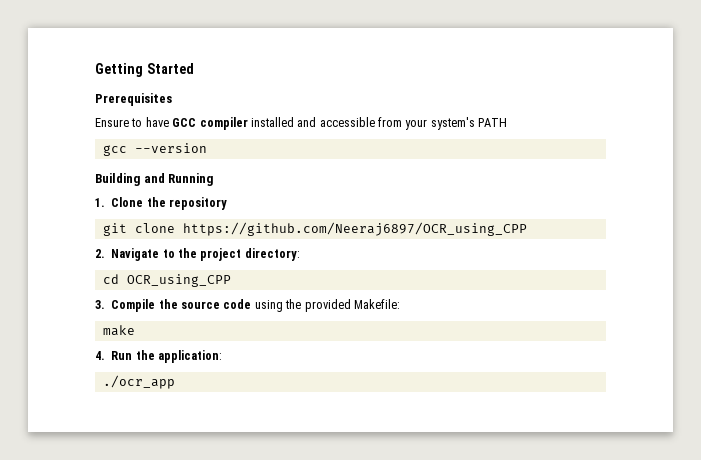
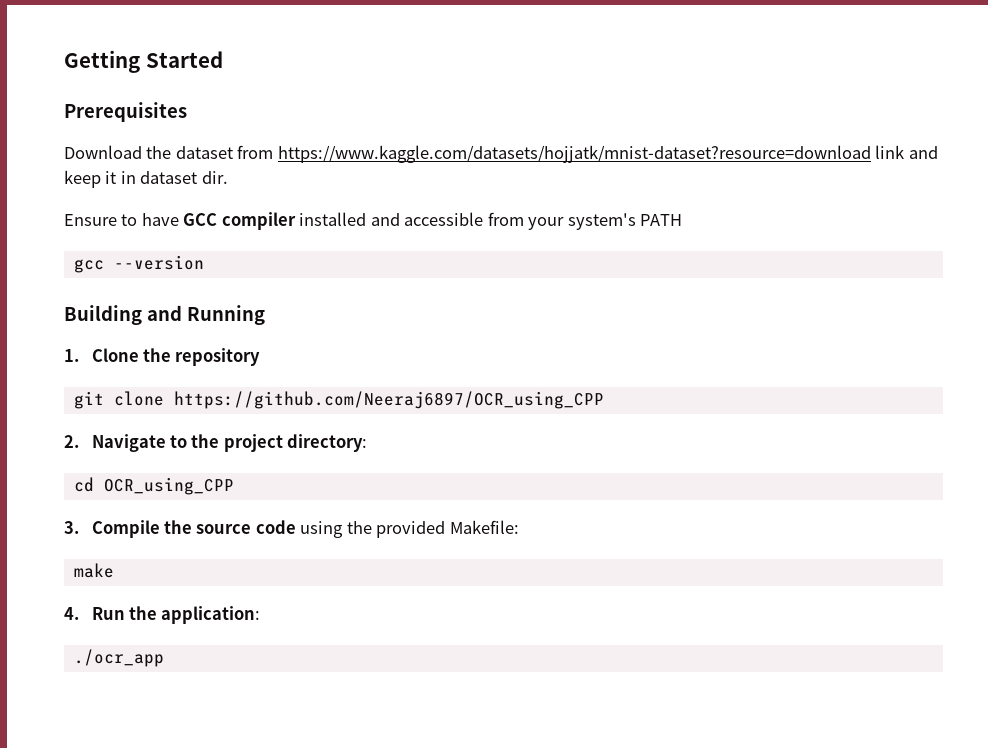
+ Download the dataset from https://www.kaggle.com/datasets/hojjatk/mnist-dataset?resource=download link and keep it in dataset dir.

